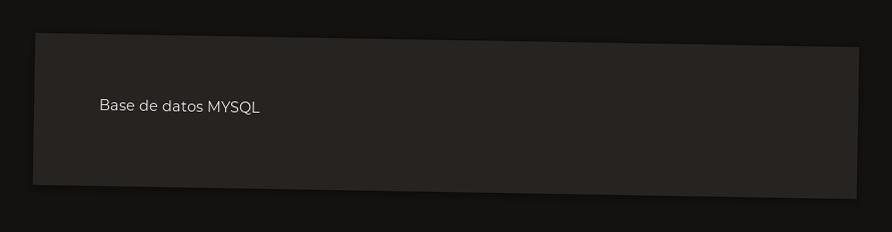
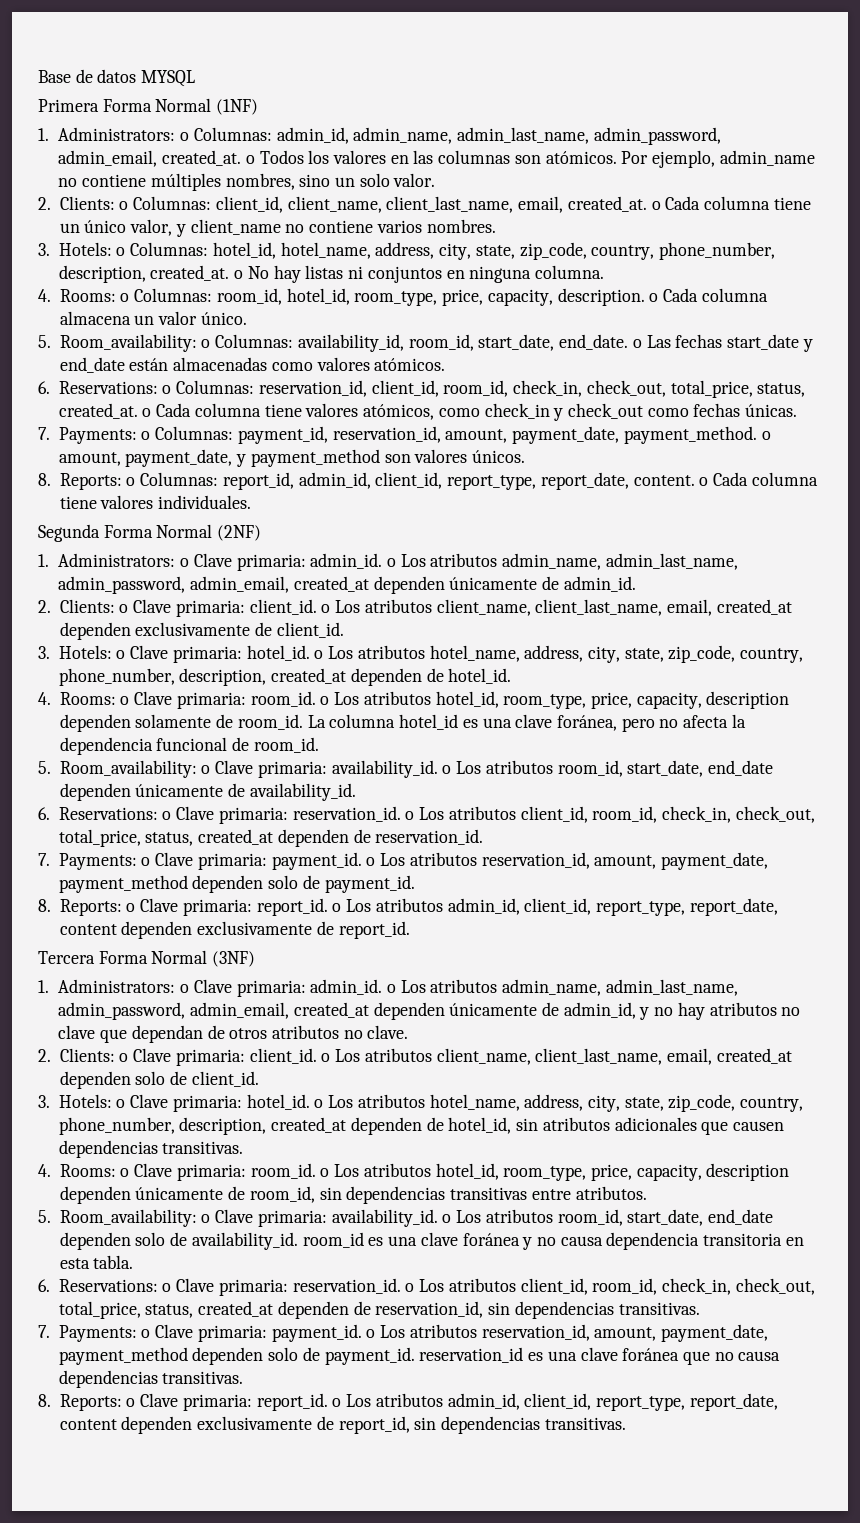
+ Primera Forma Normal (1NF)
+ 1. Administrators: o Columnas: admin_id, admin_name, admin_last_name, admin_password, admin_email, created_at. o Todos los valores en las columnas son atómicos. Por ejemplo, admin_name no contiene múltiples nombres, sino un solo valor.
+ 2. Clients: o Columnas: client_id, client_name, client_last_name, email, created_at. o Cada columna tiene un único valor, y client_name no contiene varios nombres.
+ 3. Hotels: o Columnas: hotel_id, hotel_name, address, city, state, zip_code, country, phone_number, description, created_at. o No hay listas ni conjuntos en ninguna columna.
+ 4. Rooms: o Columnas: room_id, hotel_id, room_type, price, capacity, description. o Cada columna almacena un valor único.
+ 5. Room_availability: o Columnas: availability_id, room_id, start_date, end_date. o Las fechas start_date y end_date están almacenadas como valores atómicos.
+ 6. Reservations: o Columnas: reservation_id, client_id, room_id, check_in, check_out, total_price, status, created_at. o Cada columna tiene valores atómicos, como check_in y check_out como fechas únicas.
+ 7. Payments: o Columnas: payment_id, reservation_id, amount, payment_date, payment_method. o amount, payment_date, y payment_method son valores únicos.
+ 8. Reports: o Columnas: report_id, admin_id, client_id, report_type, report_date, content. o Cada columna tiene valores individuales.
+ Segunda Forma Normal (2NF)
+ 1. Administrators: o Clave primaria: admin_id. o Los atributos admin_name, admin_last_name, admin_password, admin_email, created_at dependen únicamente de admin_id.
+ 2. Clients: o Clave primaria: client_id. o Los atributos client_name, client_last_name, email, created_at dependen exclusivamente de client_id.
+ 3. Hotels: o Clave primaria: hotel_id. o Los atributos hotel_name, address, city, state, zip_code, country, phone_number, description, created_at dependen de hotel_id.
+ 4. Rooms: o Clave primaria: room_id. o Los atributos hotel_id, room_type, price, capacity, description dependen solamente de room_id. La columna hotel_id es una clave foránea, pero no afecta la dependencia funcional de room_id.
+ 5. Room_availability: o Clave primaria: availability_id. o Los atributos room_id, start_date, end_date dependen únicamente de availability_id.
+ 6. Reservations: o Clave primaria: reservation_id. o Los atributos client_id, room_id, check_in, check_out, total_price, status, created_at dependen de reservation_id.
+ 7. Payments: o Clave primaria: payment_id. o Los atributos reservation_id, amount, payment_date, payment_method dependen solo de payment_id.
+ 8. Reports: o Clave primaria: report_id. o Los atributos admin_id, client_id, report_type, report_date, content dependen exclusivamente de report_id.
+ Tercera Forma Normal (3NF)
+ 1. Administrators: o Clave primaria: admin_id. o Los atributos admin_name, admin_last_name, admin_password, admin_email, created_at dependen únicamente de admin_id, y no hay atributos no clave que dependan de otros atributos no clave.
+ 2. Clients: o Clave primaria: client_id. o Los atributos client_name, client_last_name, email, created_at dependen solo de client_id.
+ 3. Hotels: o Clave primaria: hotel_id. o Los atributos hotel_name, address, city, state, zip_code, country, phone_number, description, created_at dependen de hotel_id, sin atributos adicionales que causen dependencias transitivas.
+ 4. Rooms: o Clave primaria: room_id. o Los atributos hotel_id, room_type, price, capacity, description dependen únicamente de room_id, sin dependencias transitivas entre atributos.
+ 5. Room_availability: o Clave primaria: availability_id. o Los atributos room_id, start_date, end_date dependen solo de availability_id. room_id es una clave foránea y no causa dependencia transitoria en esta tabla.
+ 6. Reservations: o Clave primaria: reservation_id. o Los atributos client_id, room_id, check_in, check_out, total_price, status, created_at dependen de reservation_id, sin dependencias transitivas.
+ 7. Payments: o Clave primaria: payment_id. o Los atributos reservation_id, amount, payment_date, payment_method dependen solo de payment_id. reservation_id es una clave foránea que no causa dependencias transitivas.
+ 8. Reports: o Clave primaria: report_id. o Los atributos admin_id, client_id, report_type, report_date, content dependen exclusivamente de report_id, sin dependencias transitivas.

